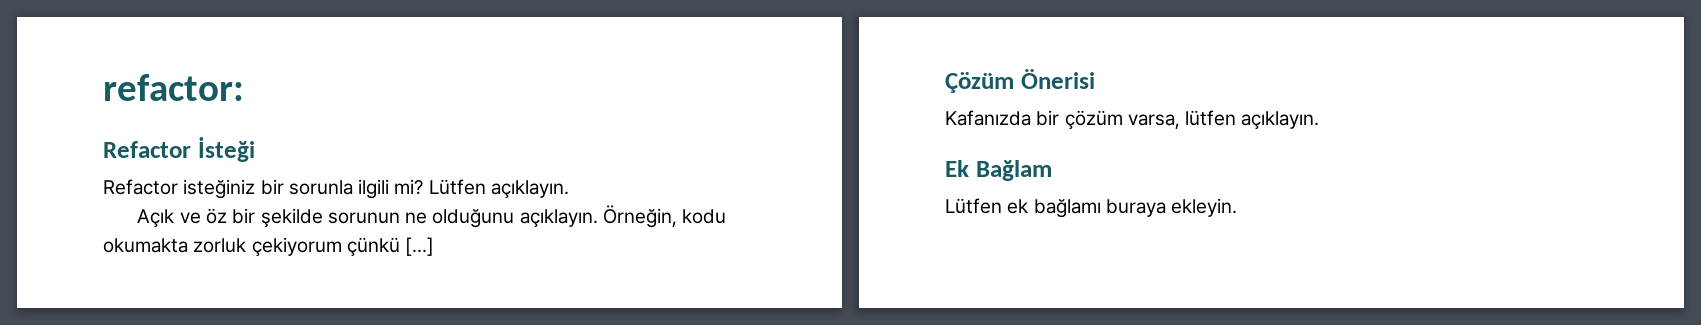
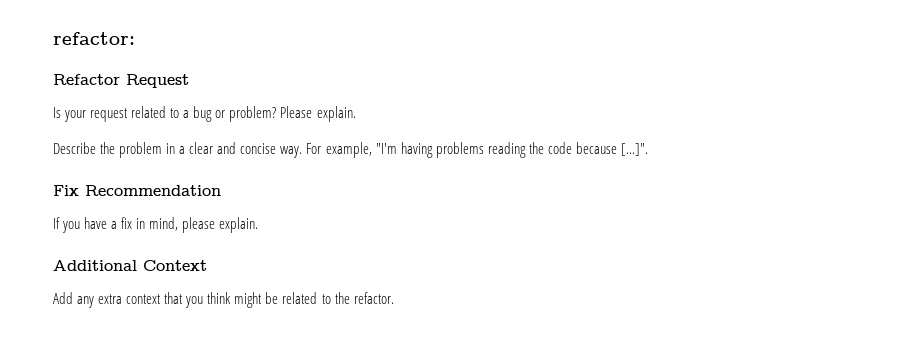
- Refactor İsteği
- Refactor isteğiniz bir sorunla ilgili mi? Lütfen açıklayın.
- Açık ve öz bir şekilde sorunun ne olduğunu açıklayın. Örneğin, kodu okumakta zorluk çekiyorum çünkü [...]
- Çözüm Önerisi
- Kafanızda bir çözüm varsa, lütfen açıklayın.
- Ek Bağlam
- Lütfen ek bağlamı buraya ekleyin.
+ Refactor Request
+ Is your request related to a bug or problem? Please explain.
+ Describe the problem in a clear and concise way. For example, "I'm having problems reading the code because [...]".
+ Fix Recommendation
+ If you have a fix in mind, please explain.
+ Additional Context
+ Add any extra context that you think might be related to the refactor.

